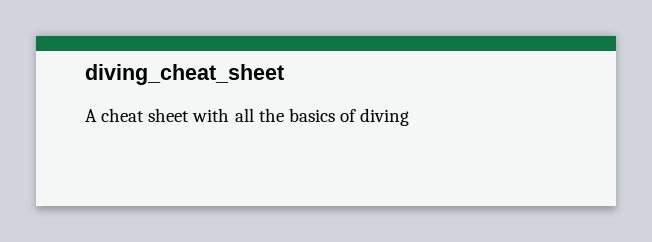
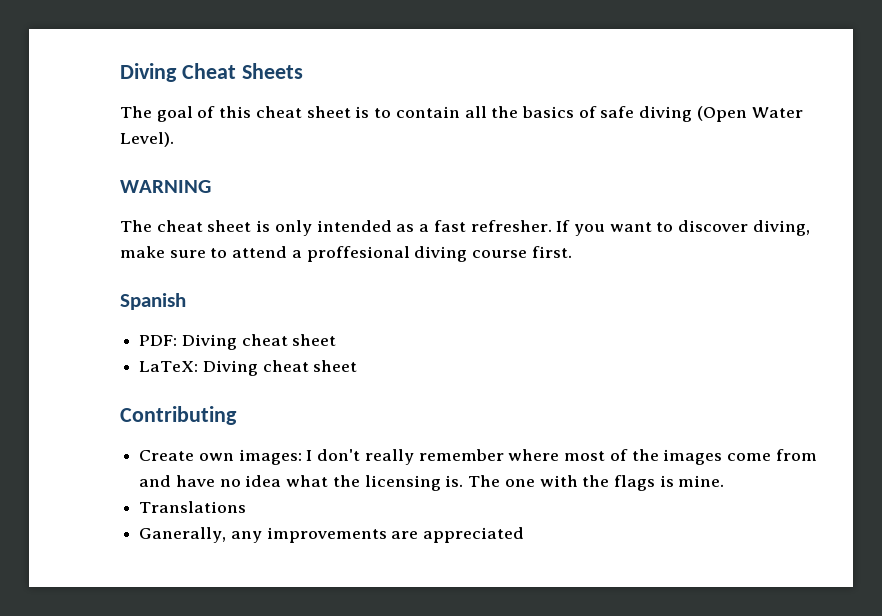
- diving_cheat_sheet
- A cheat sheet with all the basics of diving
+ Diving Cheat Sheets
+ The goal of this cheat sheet is to contain all the basics of safe diving (Open Water Level).
+ WARNING
+ The cheat sheet is only intended as a fast refresher. If you want to discover diving, make sure to attend a proffesional diving course first.
+ Spanish
+ PDF: Diving cheat sheet
+ LaTeX: Diving cheat sheet
+ Contributing
+ Create own images: I don't really remember where most of the images come from and have no idea what the licensing is. The one with the flags is mine.
+ Translations
+ Ganerally, any improvements are appreciated

